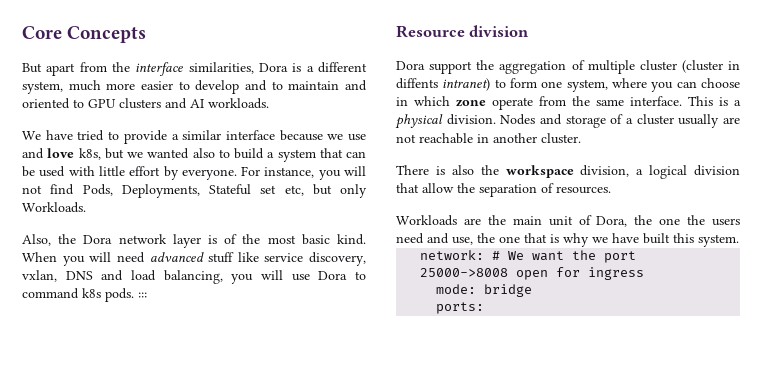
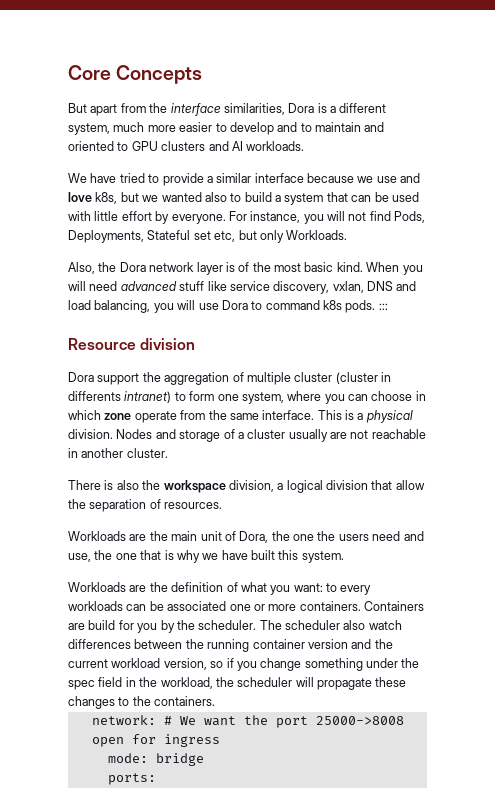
- Dora support the aggregation of multiple cluster (cluster in diffents intranet) to form one system, where you can choose in which zone operate from the same interface.
+ Dora support the aggregation of multiple cluster (cluster in differents intranet) to form one system, where you can choose in which zone operate from the same interface.
+ Workloads are the definition of what you want: to every workloads can be associated one or more containers. Containers are build for you by the scheduler. The scheduler also watch differences between the running container version and the current workload version, so if you change something under the spec field in the workload, the scheduler will propagate these changes to the containers.

